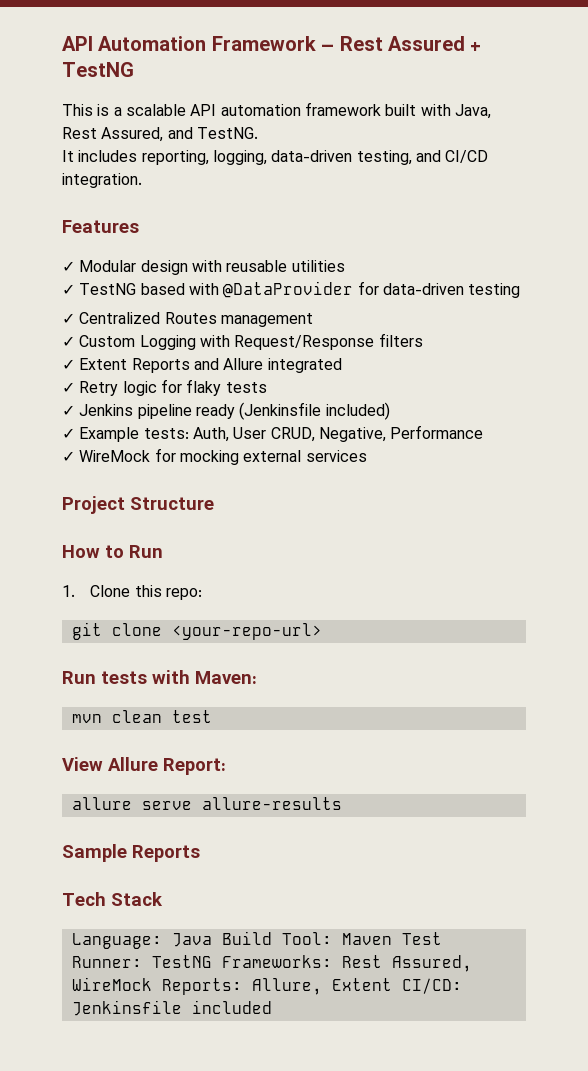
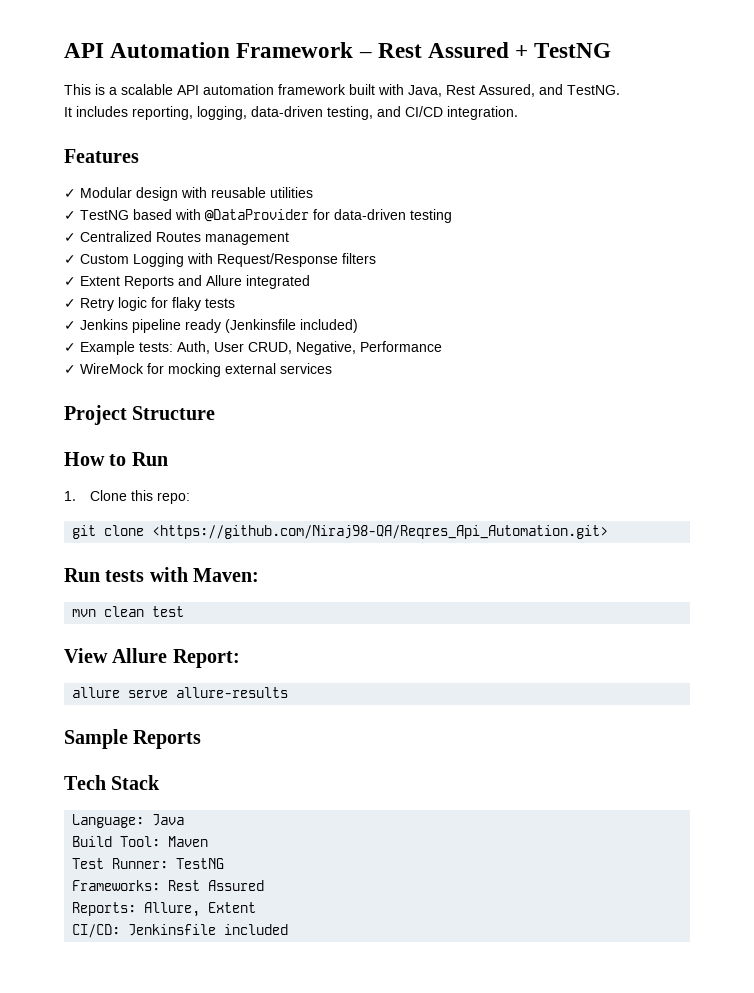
- git clone <your-repo-url>
+ git clone <https://github.com/Niraj98-QA/Reqres_Api_Automation.git>
- Language: Java Build Tool: Maven Test Runner: TestNG Frameworks: Rest Assured, WireMock Reports: Allure, Extent CI/CD: Jenkinsfile included
+ Language: Java
+ Build Tool: Maven
+ Test Runner: TestNG
+ Frameworks: Rest Assured
+ Reports: Allure, Extent
+ CI/CD: Jenkinsfile included

